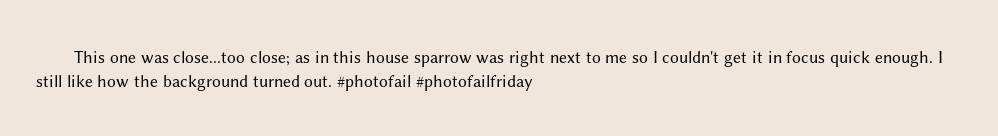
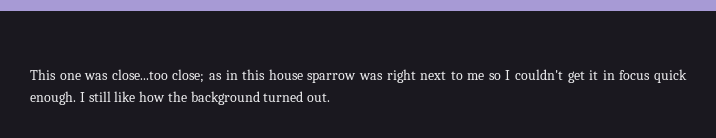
- #photofail #photofailfriday

